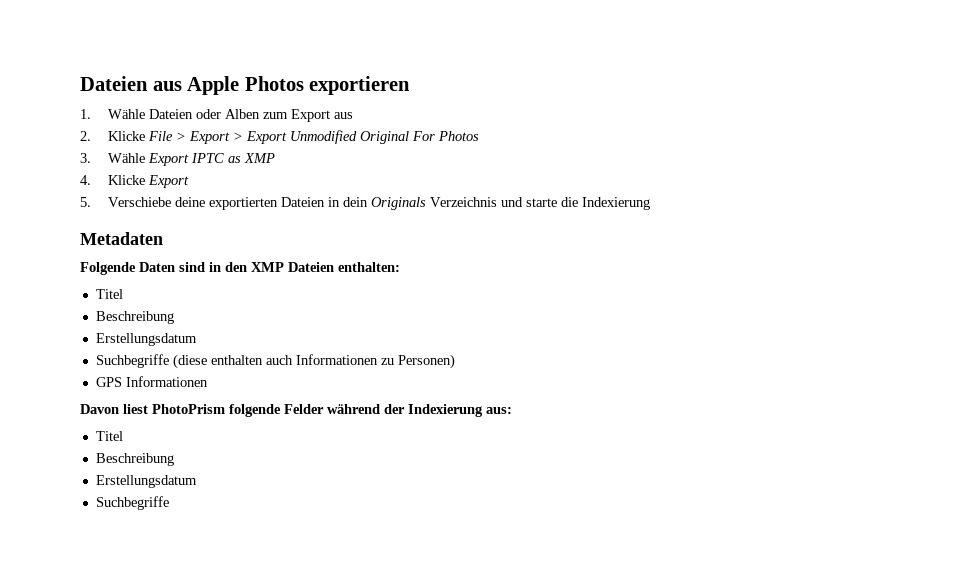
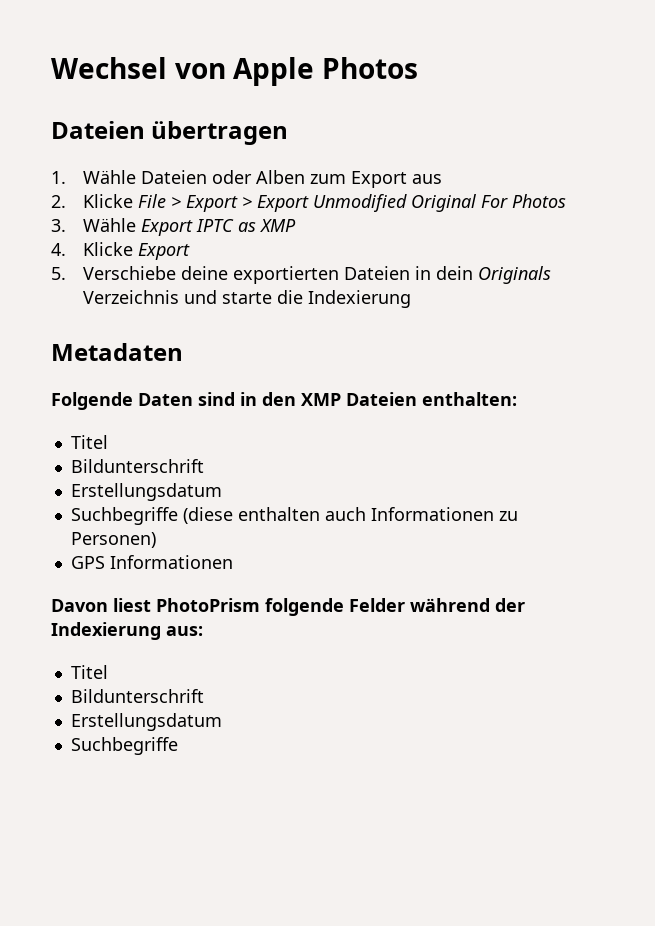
- Dateien aus Apple Photos exportieren
+ Wechsel von Apple Photos
+ Dateien übertragen
  Folgende Daten sind in den XMP Dateien enthalten:
  Titel
- Beschreibung
+ Bildunterschrift
  Davon liest PhotoPrism folgende Felder während der Indexierung aus:
  Titel
- Beschreibung
+ Bildunterschrift

